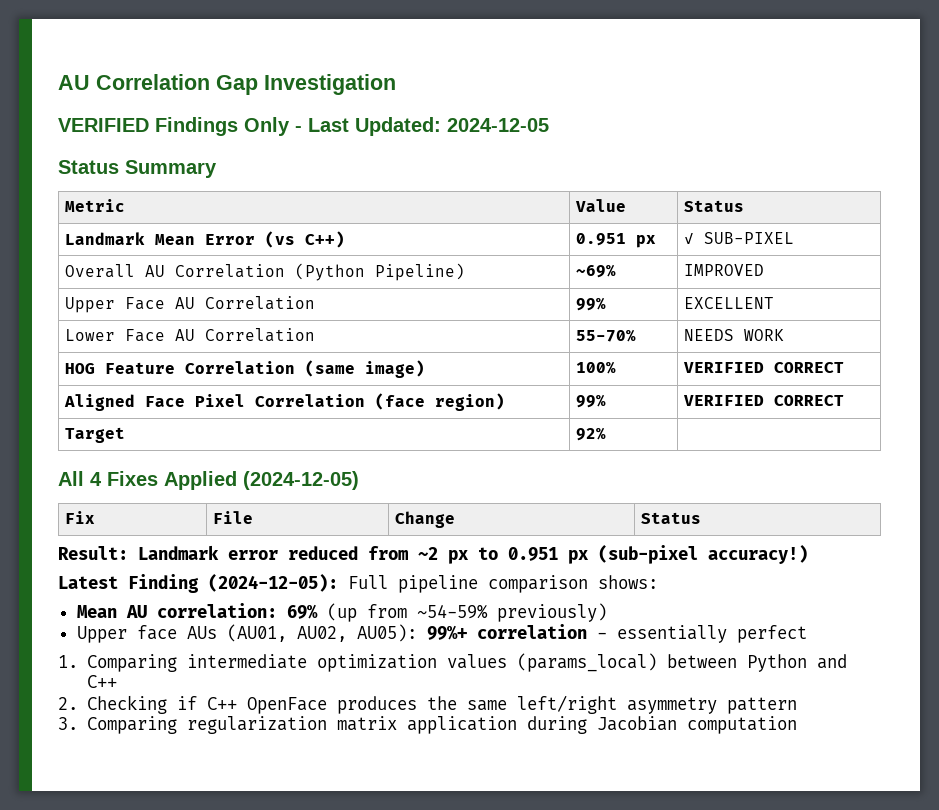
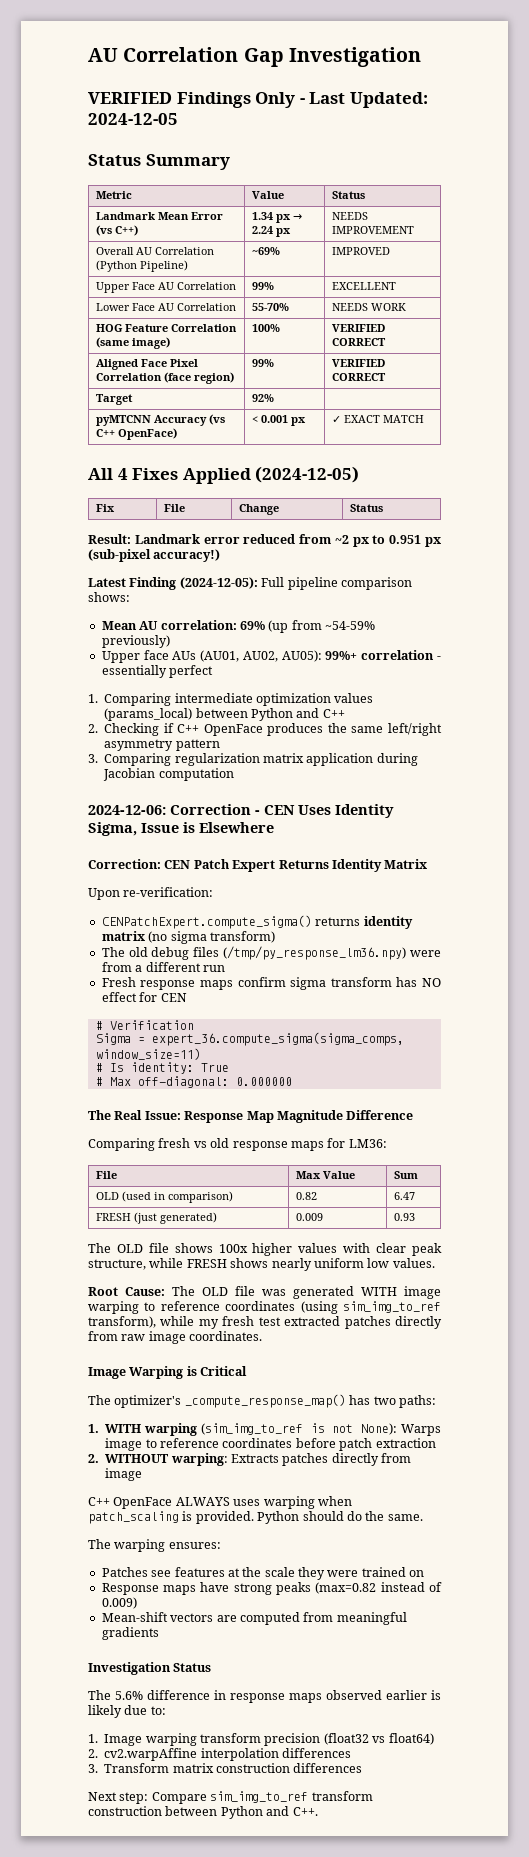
- Landmark Mean Error (vs C++) | 0.951 px | ✓ SUB-PIXEL
+ Landmark Mean Error (vs C++) | 1.34 px → 2.24 px | NEEDS IMPROVEMENT
+ pyMTCNN Accuracy (vs C++ OpenFace) | < 0.001 px | ✓ EXACT MATCH
+ 2024-12-06: Correction - CEN Uses Identity Sigma, Issue is Elsewhere
+ Correction: CEN Patch Expert Returns Identity Matrix
+ Upon re-verification:
+ CENPatchExpert.compute_sigma() returns identity matrix (no sigma transform)
+ The old debug files (/tmp/py_response_lm36.npy) were from a different run
+ Fresh response maps confirm sigma transform has NO effect for CEN
+ # Verification
+ Sigma = expert_36.compute_sigma(sigma_comps, window_size=11)
+ # Is identity: True
+ # Max off-diagonal: 0.000000
+ The Real Issue: Response Map Magnitude Difference
+ Comparing fresh vs old response maps for LM36:
+ File | Max Value | Sum
+ OLD (used in comparison) | 0.82 | 6.47
+ FRESH (just generated) | 0.009 | 0.93
+ The OLD file shows 100x higher values with clear peak structure, while FRESH shows nearly uniform low values.
+ Root Cause: The OLD file was generated WITH image warping to reference coordinates (using sim_img_to_ref transform), while my fresh test extracted patches directly from raw image coordinates.
+ Image Warping is Critical
+ The optimizer's _compute_response_map() has two paths:
+ 1. WITH warping (sim_img_to_ref is not None): Warps image to reference coordinates before patch extraction
+ 2. WITHOUT warping: Extracts patches directly from image
+ C++ OpenFace ALWAYS uses warping when patch_scaling is provided. Python should do the same.
+ The warping ensures:
+ Patches see features at the scale they were trained on
+ Response maps have strong peaks (max=0.82 instead of 0.009)
+ Mean-shift vectors are computed from meaningful gradients
+ Investigation Status
+ The 5.6% difference in response maps observed earlier is likely due to:
+ 1. Image warping transform precision (float32 vs float64)
+ 2. cv2.warpAffine interpolation differences
+ 3. Transform matrix construction differences
+ Next step: Compare sim_img_to_ref transform construction between Python and C++.

